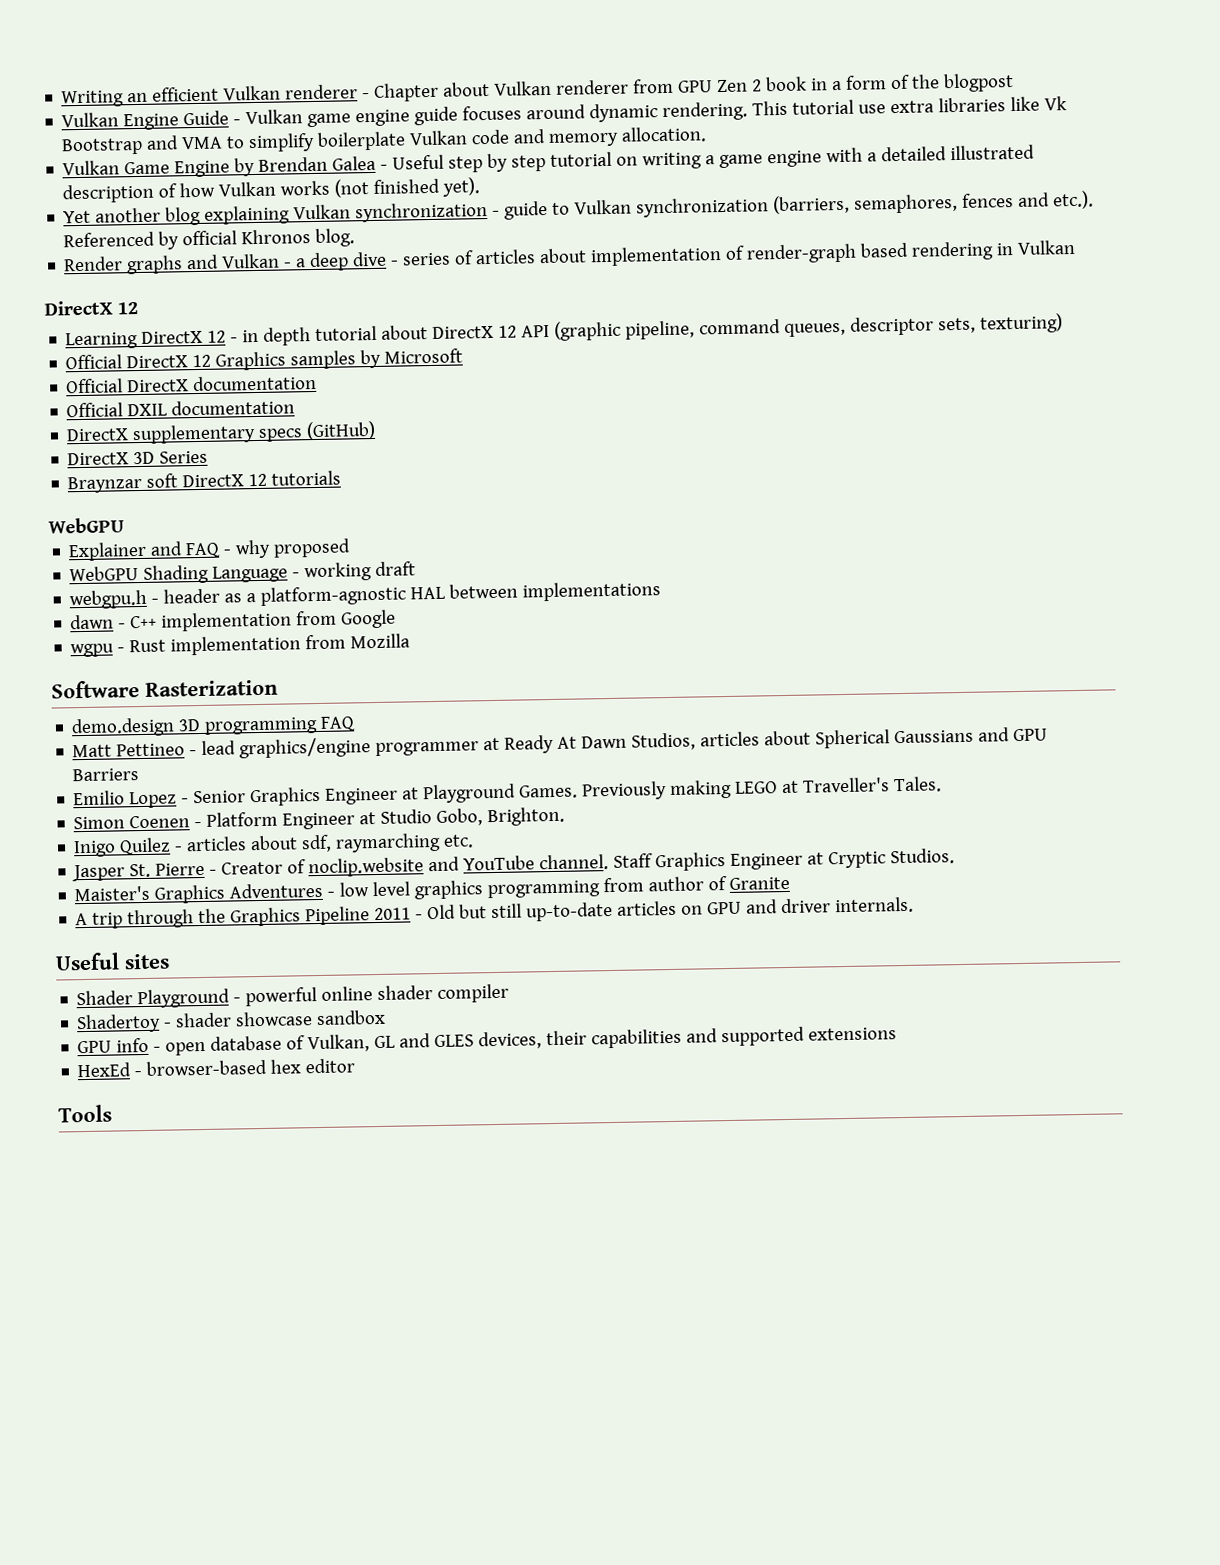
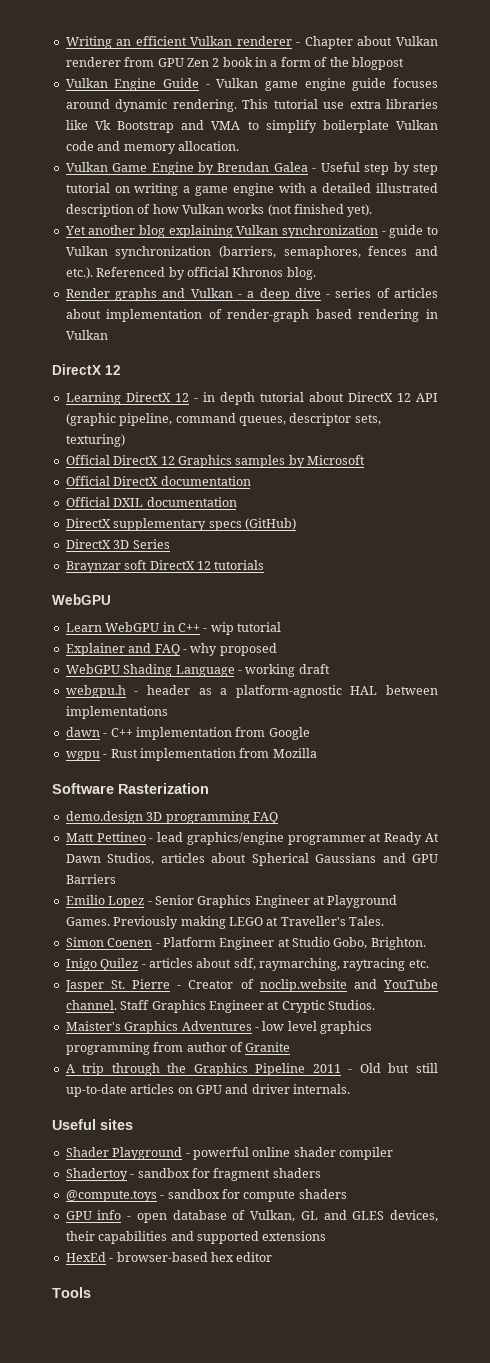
+ Learn WebGPU in C++ - wip tutorial
- Inigo Quilez - articles about sdf, raymarching etc.
+ Inigo Quilez - articles about sdf, raymarching, raytracing etc.
- Shadertoy - shader showcase sandbox
+ Shadertoy - sandbox for fragment shaders
+ @compute.toys - sandbox for compute shaders

